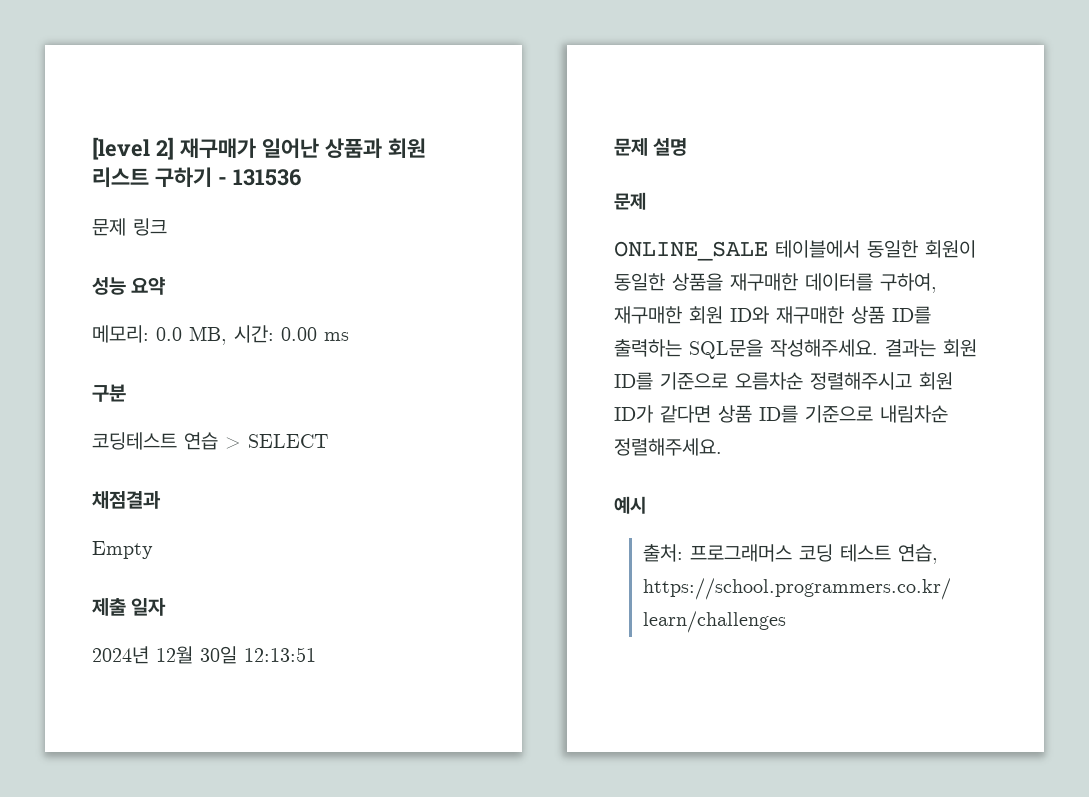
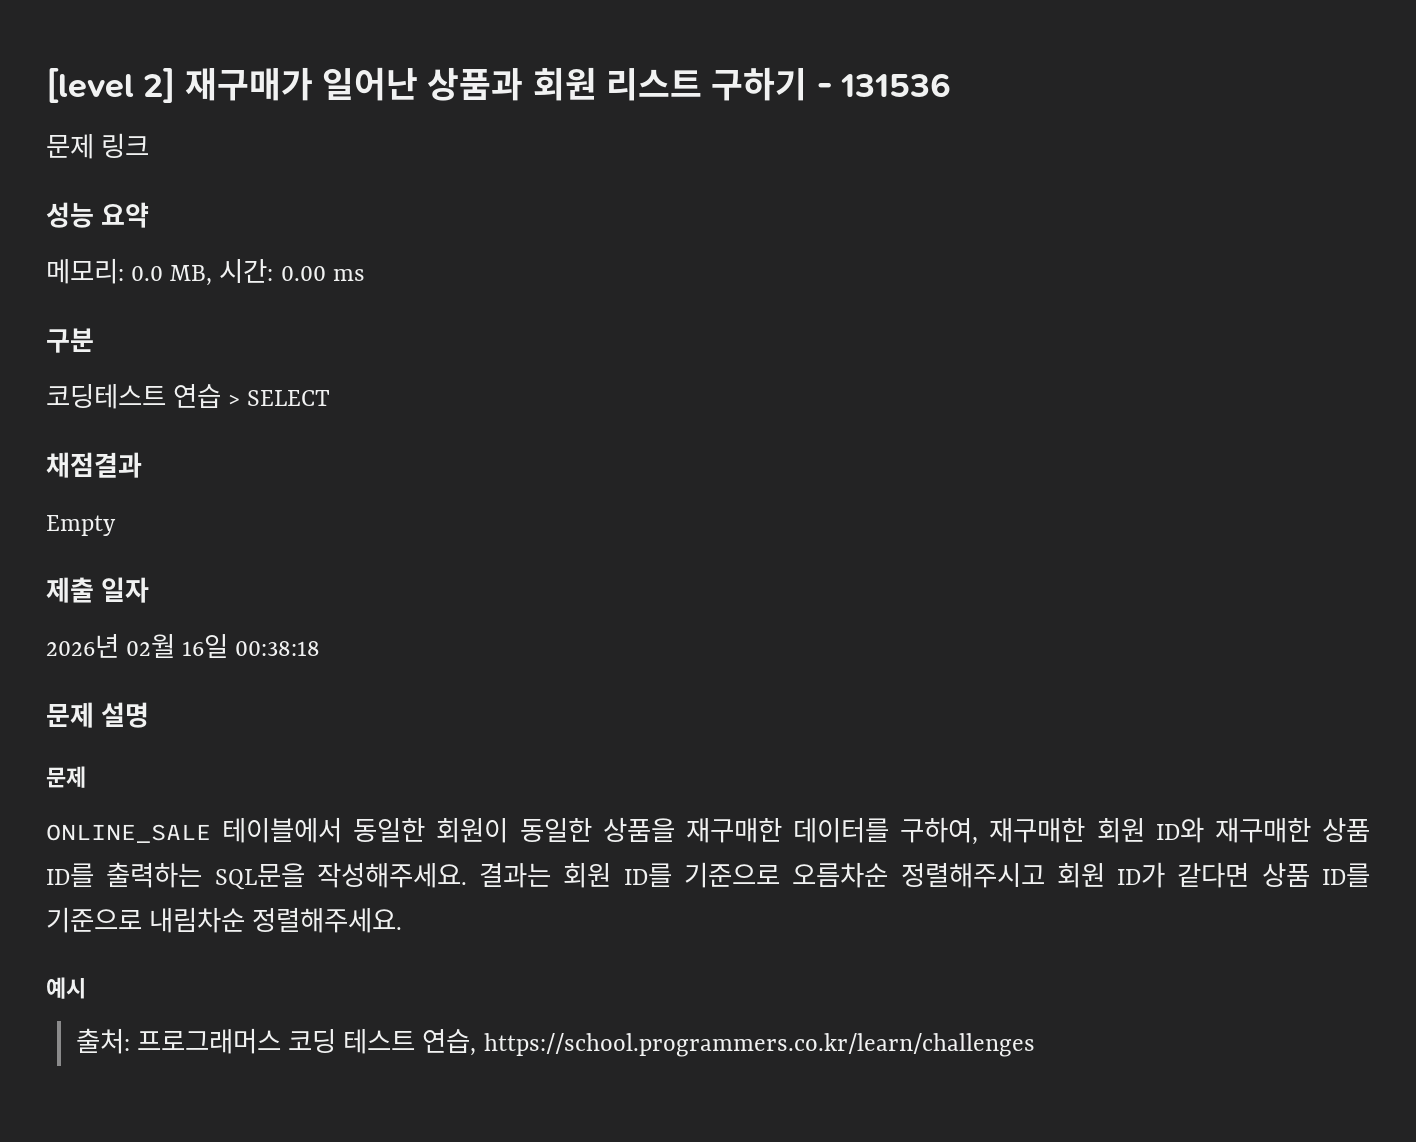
- 2024년 12월 30일 12:13:51
+ 2026년 02월 16일 00:38:18

